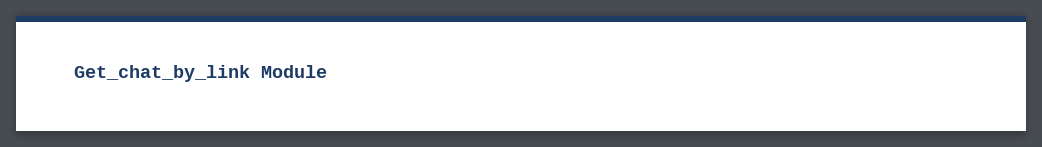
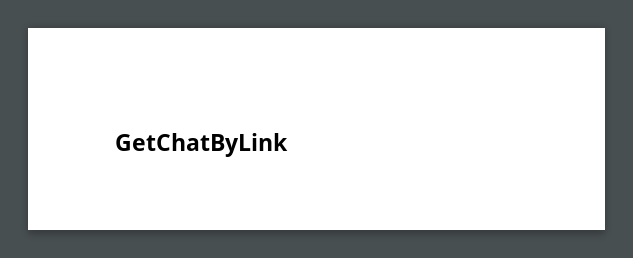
- Get_chat_by_link Module
+ GetChatByLink

